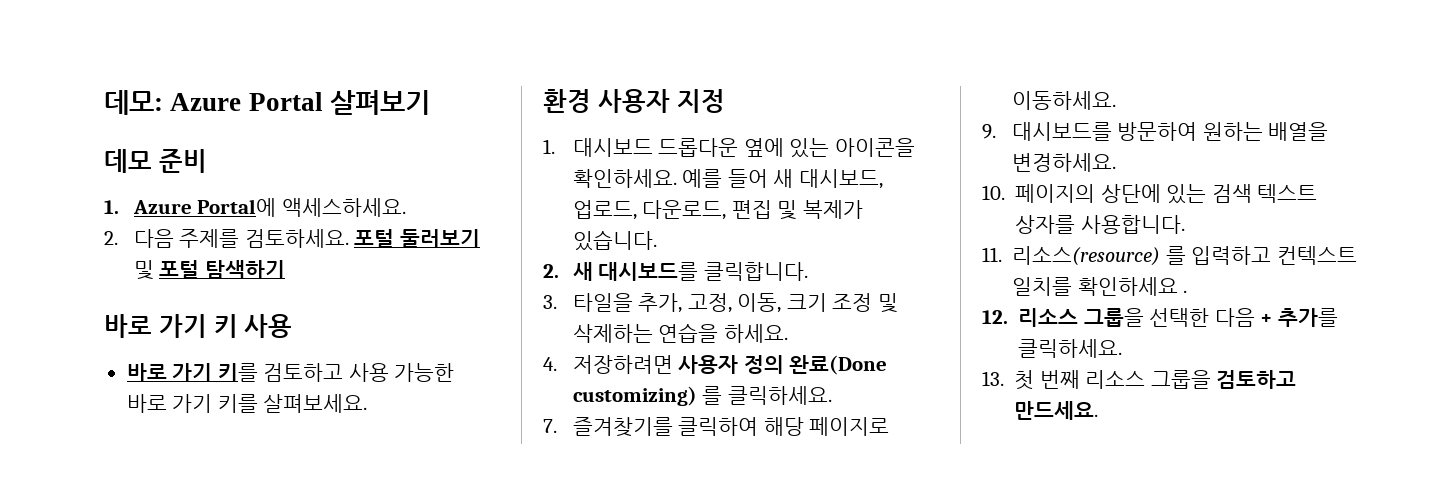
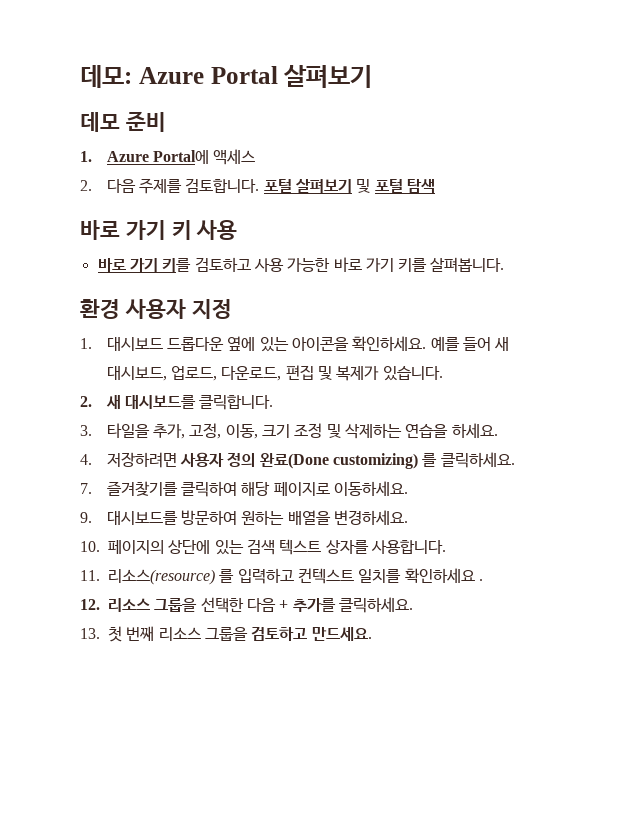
- 1. Azure Portal에 액세스하세요.
+ 1. Azure Portal에 액세스
- 2. 다음 주제를 검토하세요. 포털 둘러보기 및 포털 탐색하기
+ 2. 다음 주제를 검토합니다. 포털 살펴보기 및 포털 탐색
- 바로 가기 키를 검토하고 사용 가능한 바로 가기 키를 살펴보세요.
+ 바로 가기 키를 검토하고 사용 가능한 바로 가기 키를 살펴봅니다.

